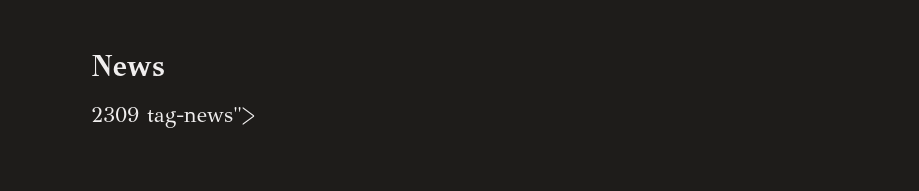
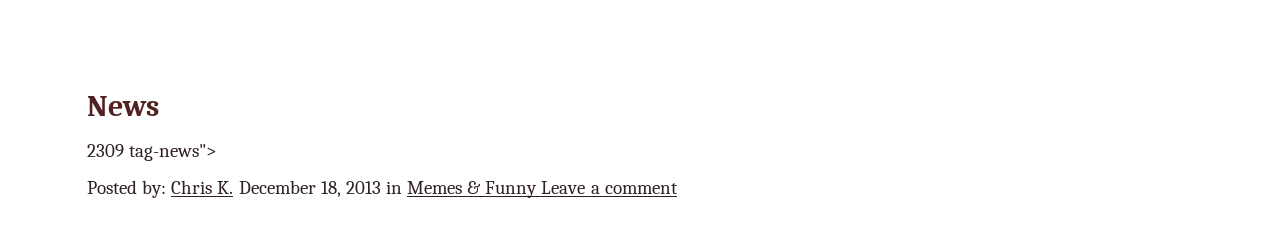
+ Posted by: Chris K. December 18, 2013 in Memes & Funny Leave a comment

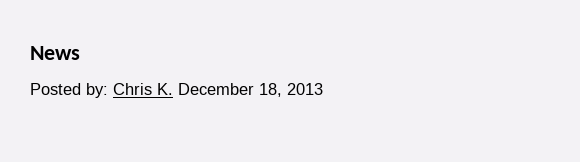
- 2309 tag-news">
- Posted by: Chris K. December 18, 2013 in Memes & Funny Leave a comment
+ Posted by: Chris K. December 18, 2013

